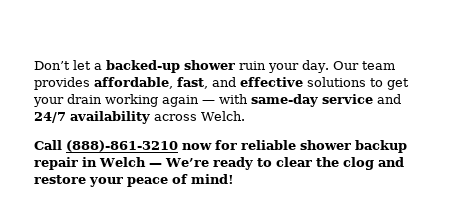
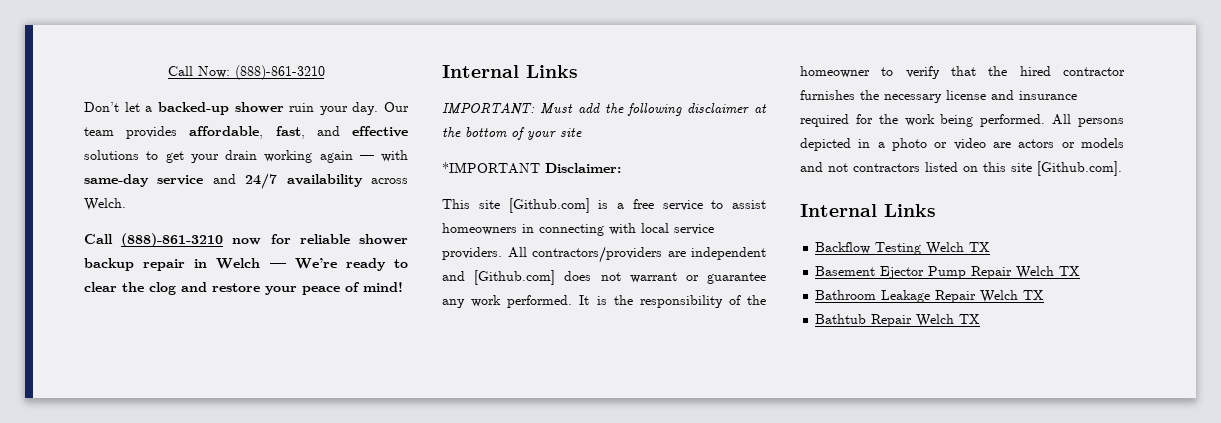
+ Call Now: (888)-861-3210
  Call (888)-861-3210 now for reliable shower backup repair in Welch — We’re ready to clear the clog and restore your peace of mind!
+ Internal Links
+ IMPORTANT: Must add the following disclaimer at the bottom of your site
+ *IMPORTANT Disclaimer:
+ This site [Github.com] is a free service to assist homeowners in connecting with local service providers. All contractors/providers are independent and [Github.com] does not warrant or guarantee any work performed. It is the responsibility of the homeowner to verify that the hired contractor furnishes the necessary license and insurance required for the work being performed. All persons depicted in a photo or video are actors or models and not contractors listed on this site [Github.com].
+ Internal Links
+ Backflow Testing Welch TX
+ Basement Ejector Pump Repair Welch TX
+ Bathroom Leakage Repair Welch TX
+ Bathtub Repair Welch TX

